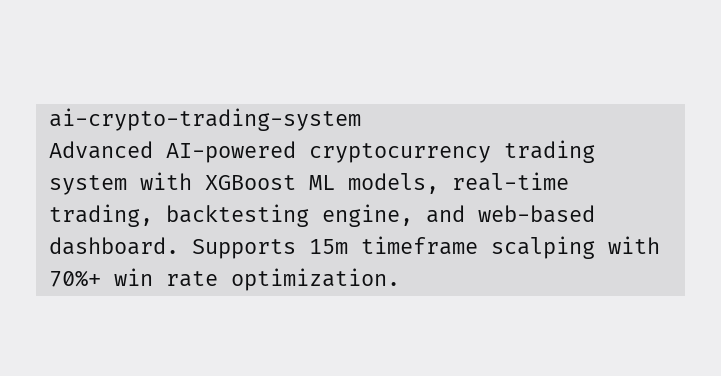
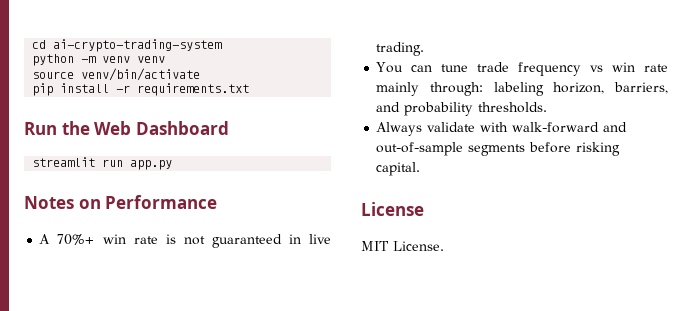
- ai-crypto-trading-system
+ cd ai-crypto-trading-system
- Advanced AI-powered cryptocurrency trading system with XGBoost ML models, real-time trading, backtesting engine, and web-based dashboard. Supports 15m timeframe scalping with 70%+ win rate optimization.
+ python -m venv venv
+ source venv/bin/activate
+ pip install -r requirements.txt
+ Run the Web Dashboard
+ streamlit run app.py
+ Notes on Performance
+ A 70%+ win rate is not guaranteed in live trading.
+ You can tune trade frequency vs win rate mainly through: labeling horizon, barriers, and probability thresholds.
+ Always validate with walk-forward and out-of-sample segments before risking capital.
+ License
+ MIT License.

